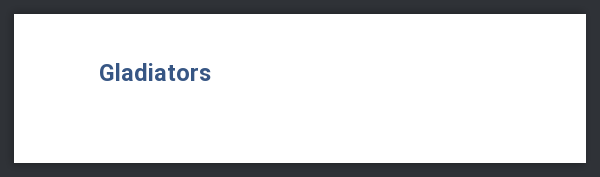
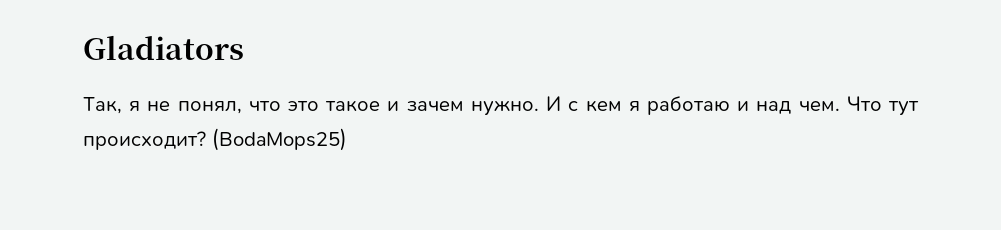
+ Так, я не понял, что это такое и зачем нужно. И с кем я работаю и над чем. Что тут происходит? (BodaMops25)

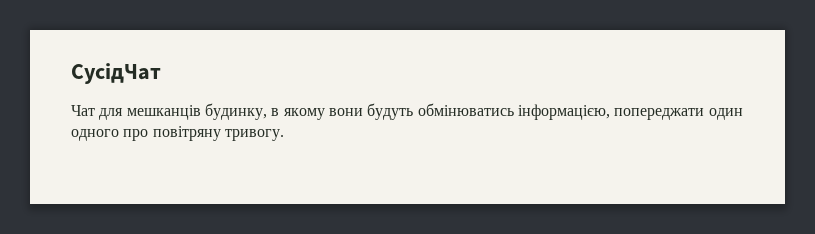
- Gladiators
- Так, я не понял, что это такое и зачем нужно. И с кем я работаю и над чем. Что тут происходит? (BodaMops25)
+ СусідЧат
+ Чат для мешканців будинку, в якому вони будуть обмінюватись інформацією, попереджати один одного про повітряну тривогу.

